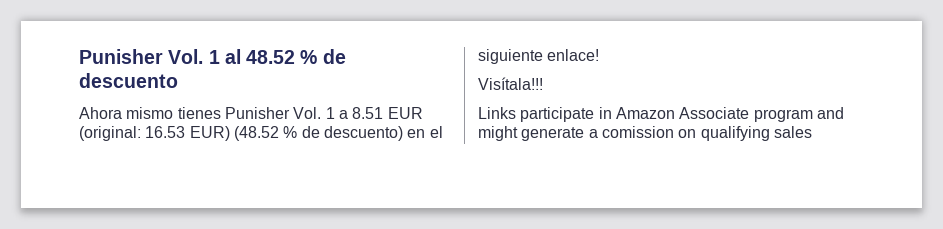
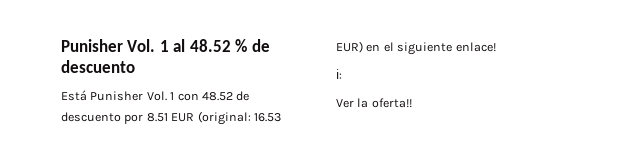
- Ahora mismo tienes Punisher Vol. 1 a 8.51 EUR (original: 16.53 EUR) (48.52 % de descuento) en el siguiente enlace!
+ Está Punisher Vol. 1 con 48.52 de descuento por 8.51 EUR (original: 16.53 EUR) en el siguiente enlace!
- Visítala!!!
- Links participate in Amazon Associate program and might generate a comission on qualifying sales
+ ℹ:
+ Ver la oferta!!

